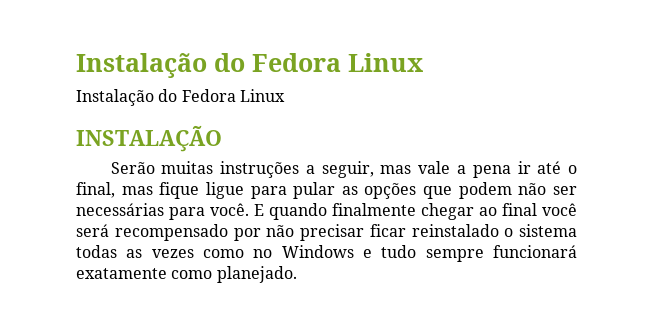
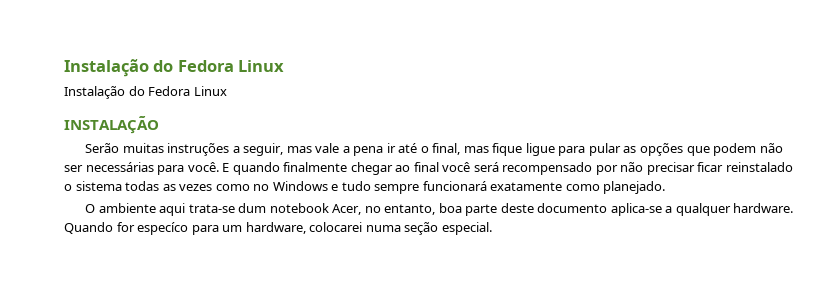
+ O ambiente aqui trata-se dum notebook Acer, no entanto, boa parte deste documento aplica-se a qualquer hardware. Quando for especíco para um hardware, colocarei numa seção especial.

